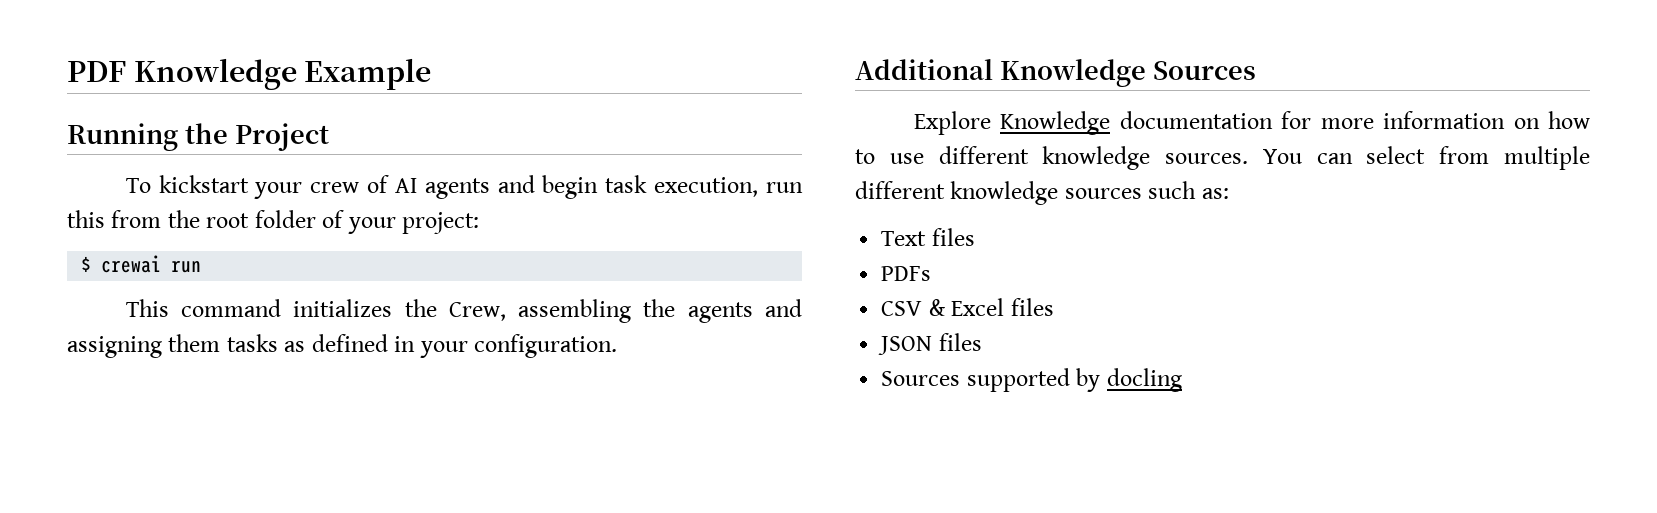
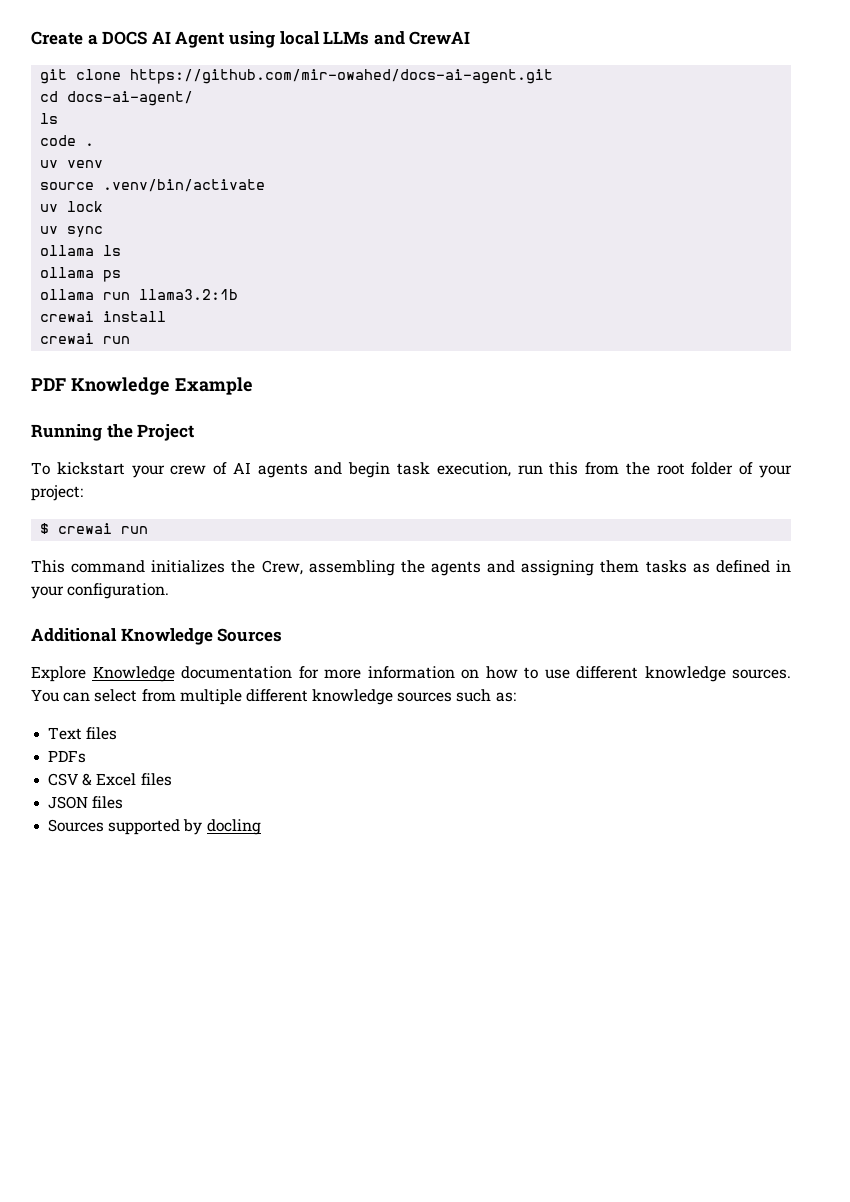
+ Create a DOCS AI Agent using local LLMs and CrewAI
+ git clone https://github.com/mir-owahed/docs-ai-agent.git
+ cd docs-ai-agent/
+ ls
+ code .
+ uv venv
+ source .venv/bin/activate
+ uv lock
+ uv sync
+ ollama ls
+ ollama ps
+ ollama run llama3.2:1b
+ crewai install
+ crewai run

